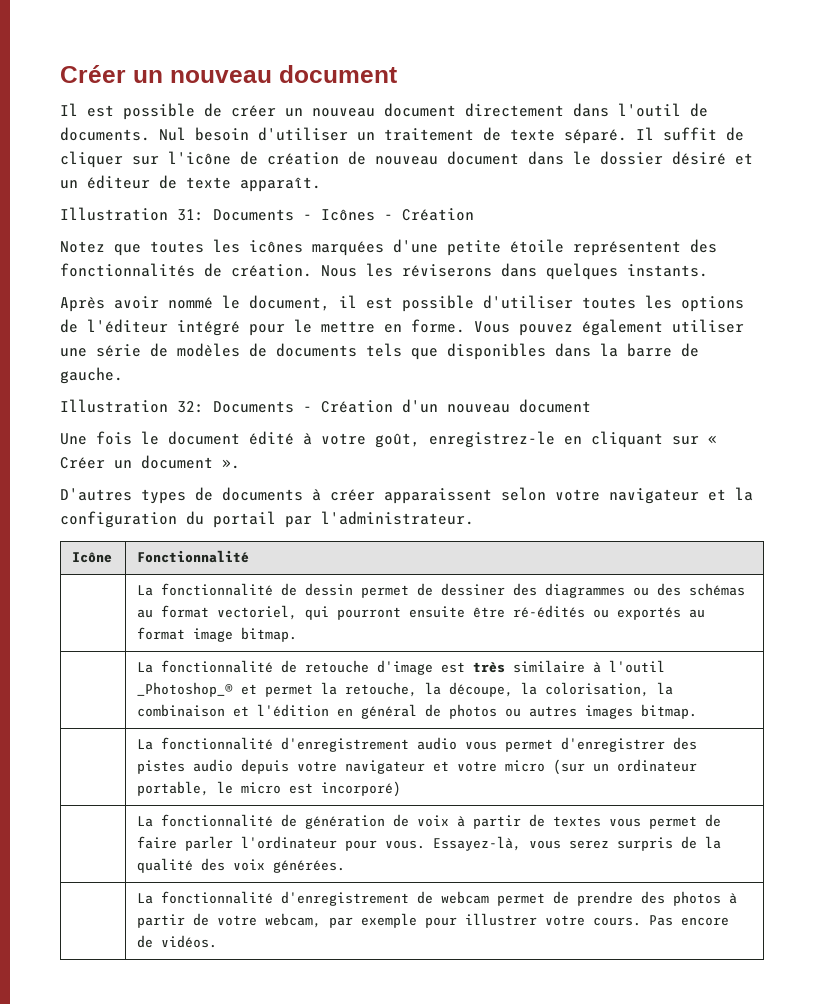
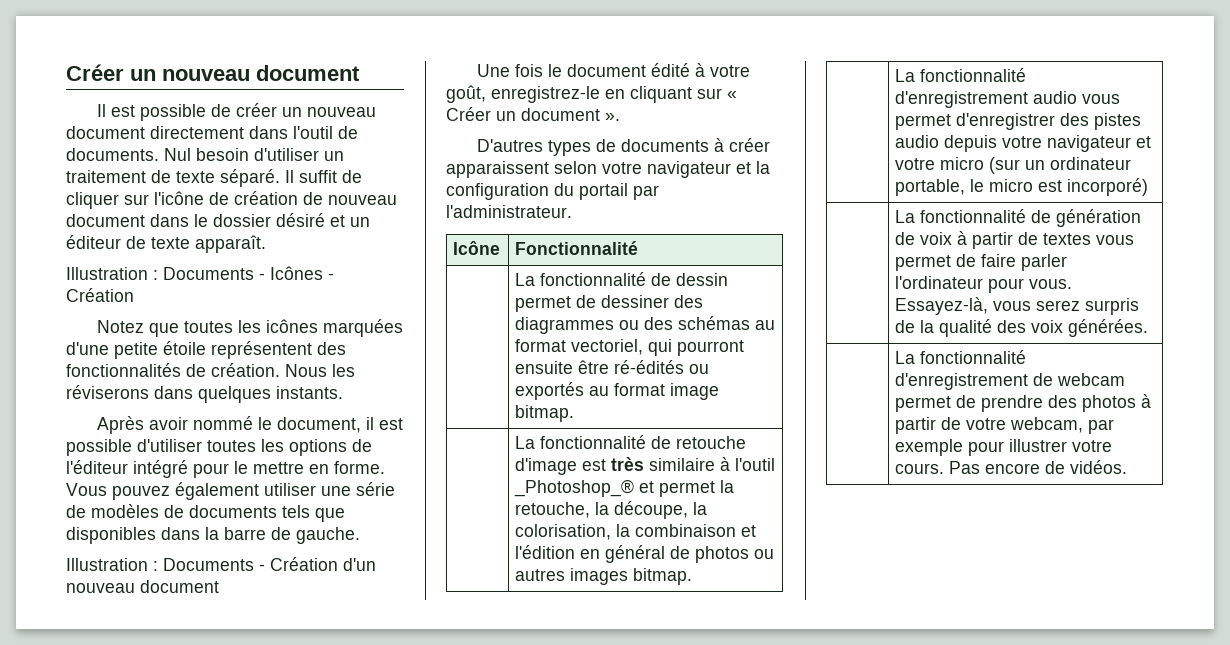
- Illustration 31: Documents - Icônes - Création
+ Illustration : Documents - Icônes - Création
- Illustration 32: Documents - Création d'un nouveau document
+ Illustration : Documents - Création d'un nouveau document

